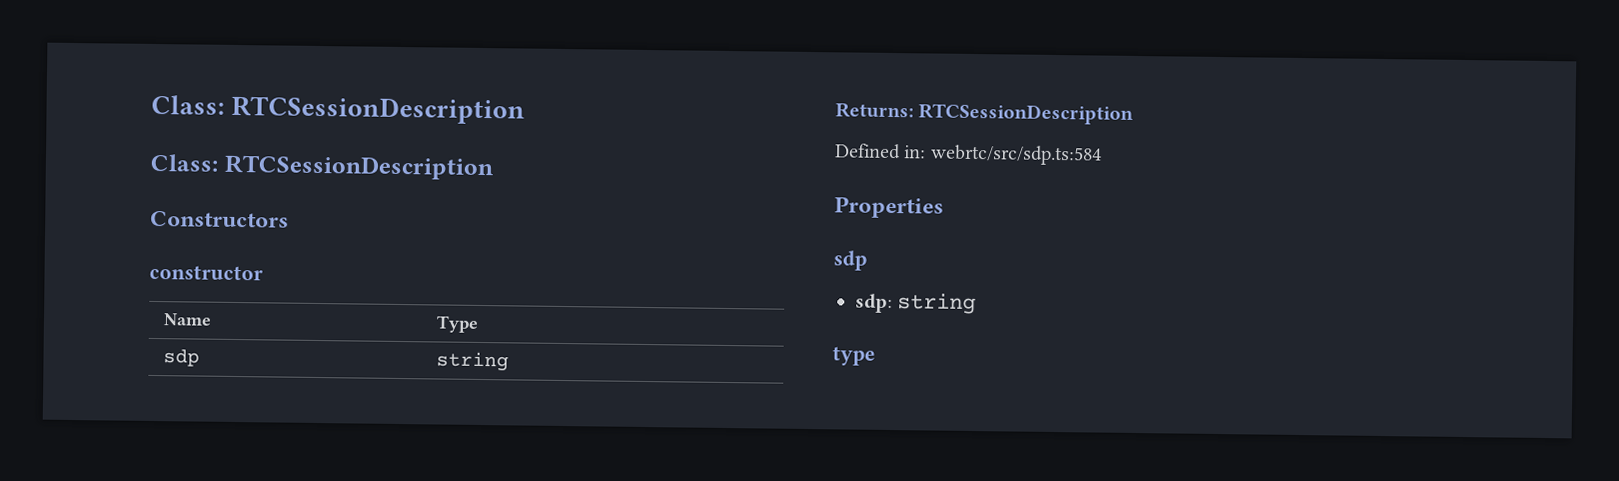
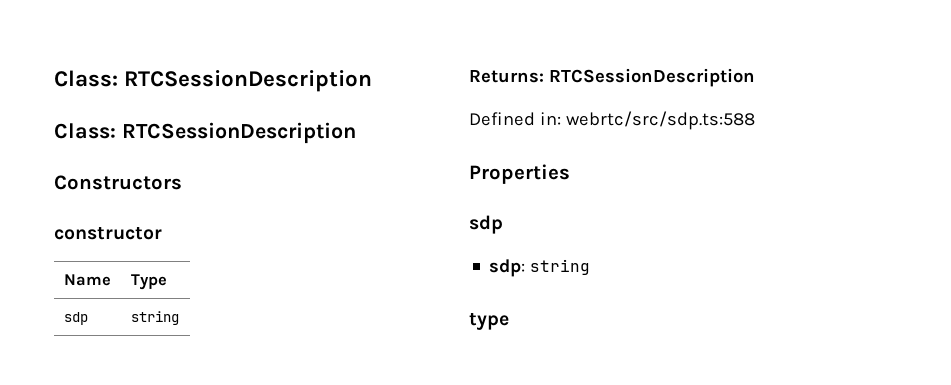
- Defined in: webrtc/src/sdp.ts:584
+ Defined in: webrtc/src/sdp.ts:588

